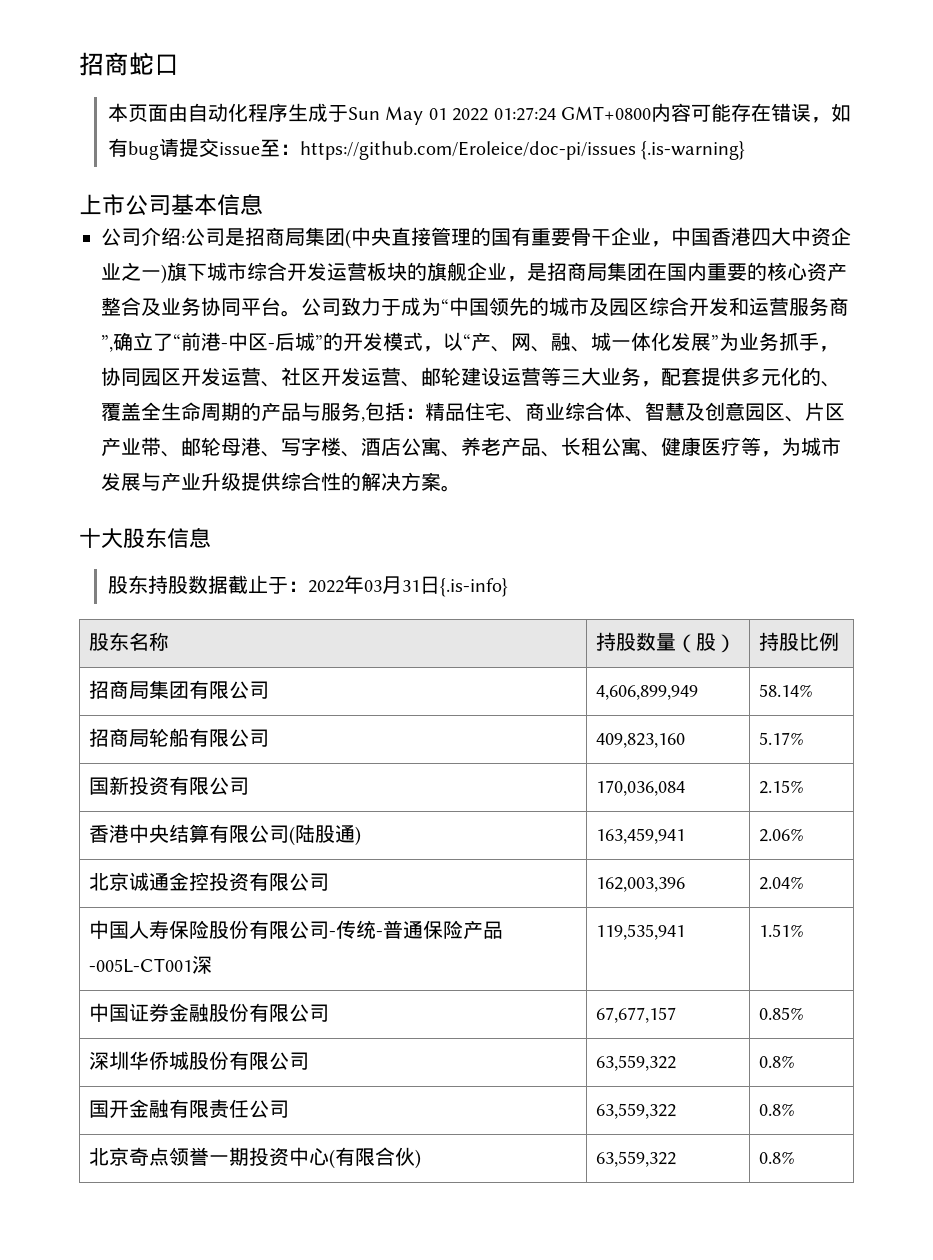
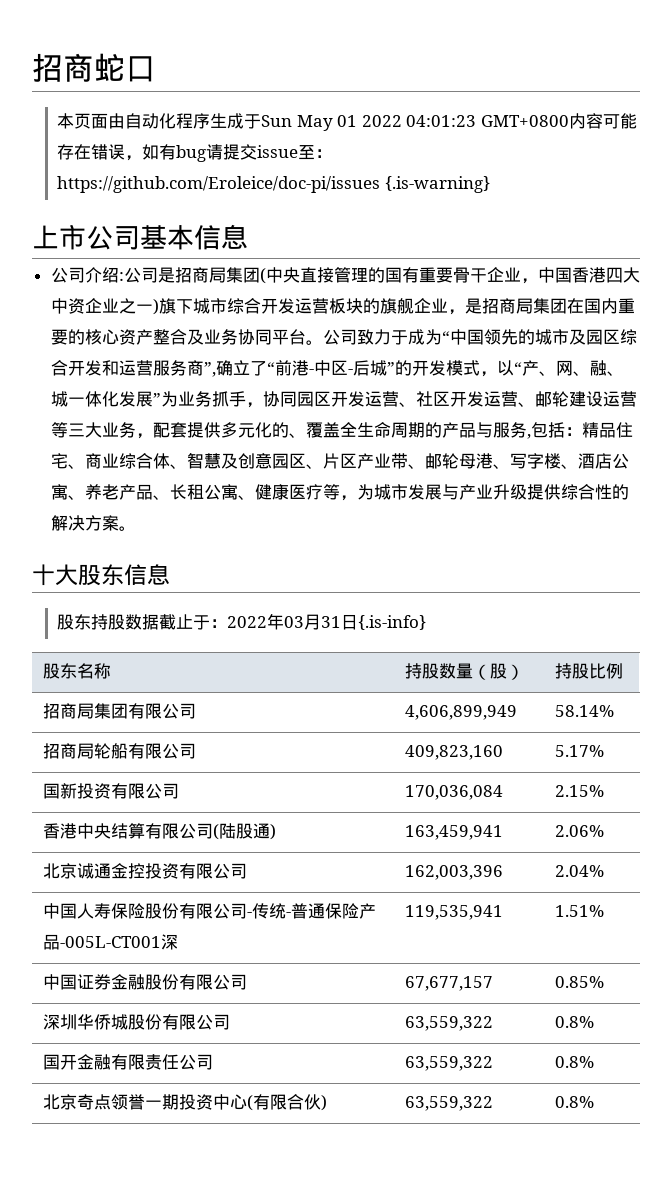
- 本页面由自动化程序生成于Sun May 01 2022 01:27:24 GMT+0800内容可能存在错误，如有bug请提交issue至：https://github.com/Eroleice/doc-pi/issues {.is-warning}
+ 本页面由自动化程序生成于Sun May 01 2022 04:01:23 GMT+0800内容可能存在错误，如有bug请提交issue至：https://github.com/Eroleice/doc-pi/issues {.is-warning}

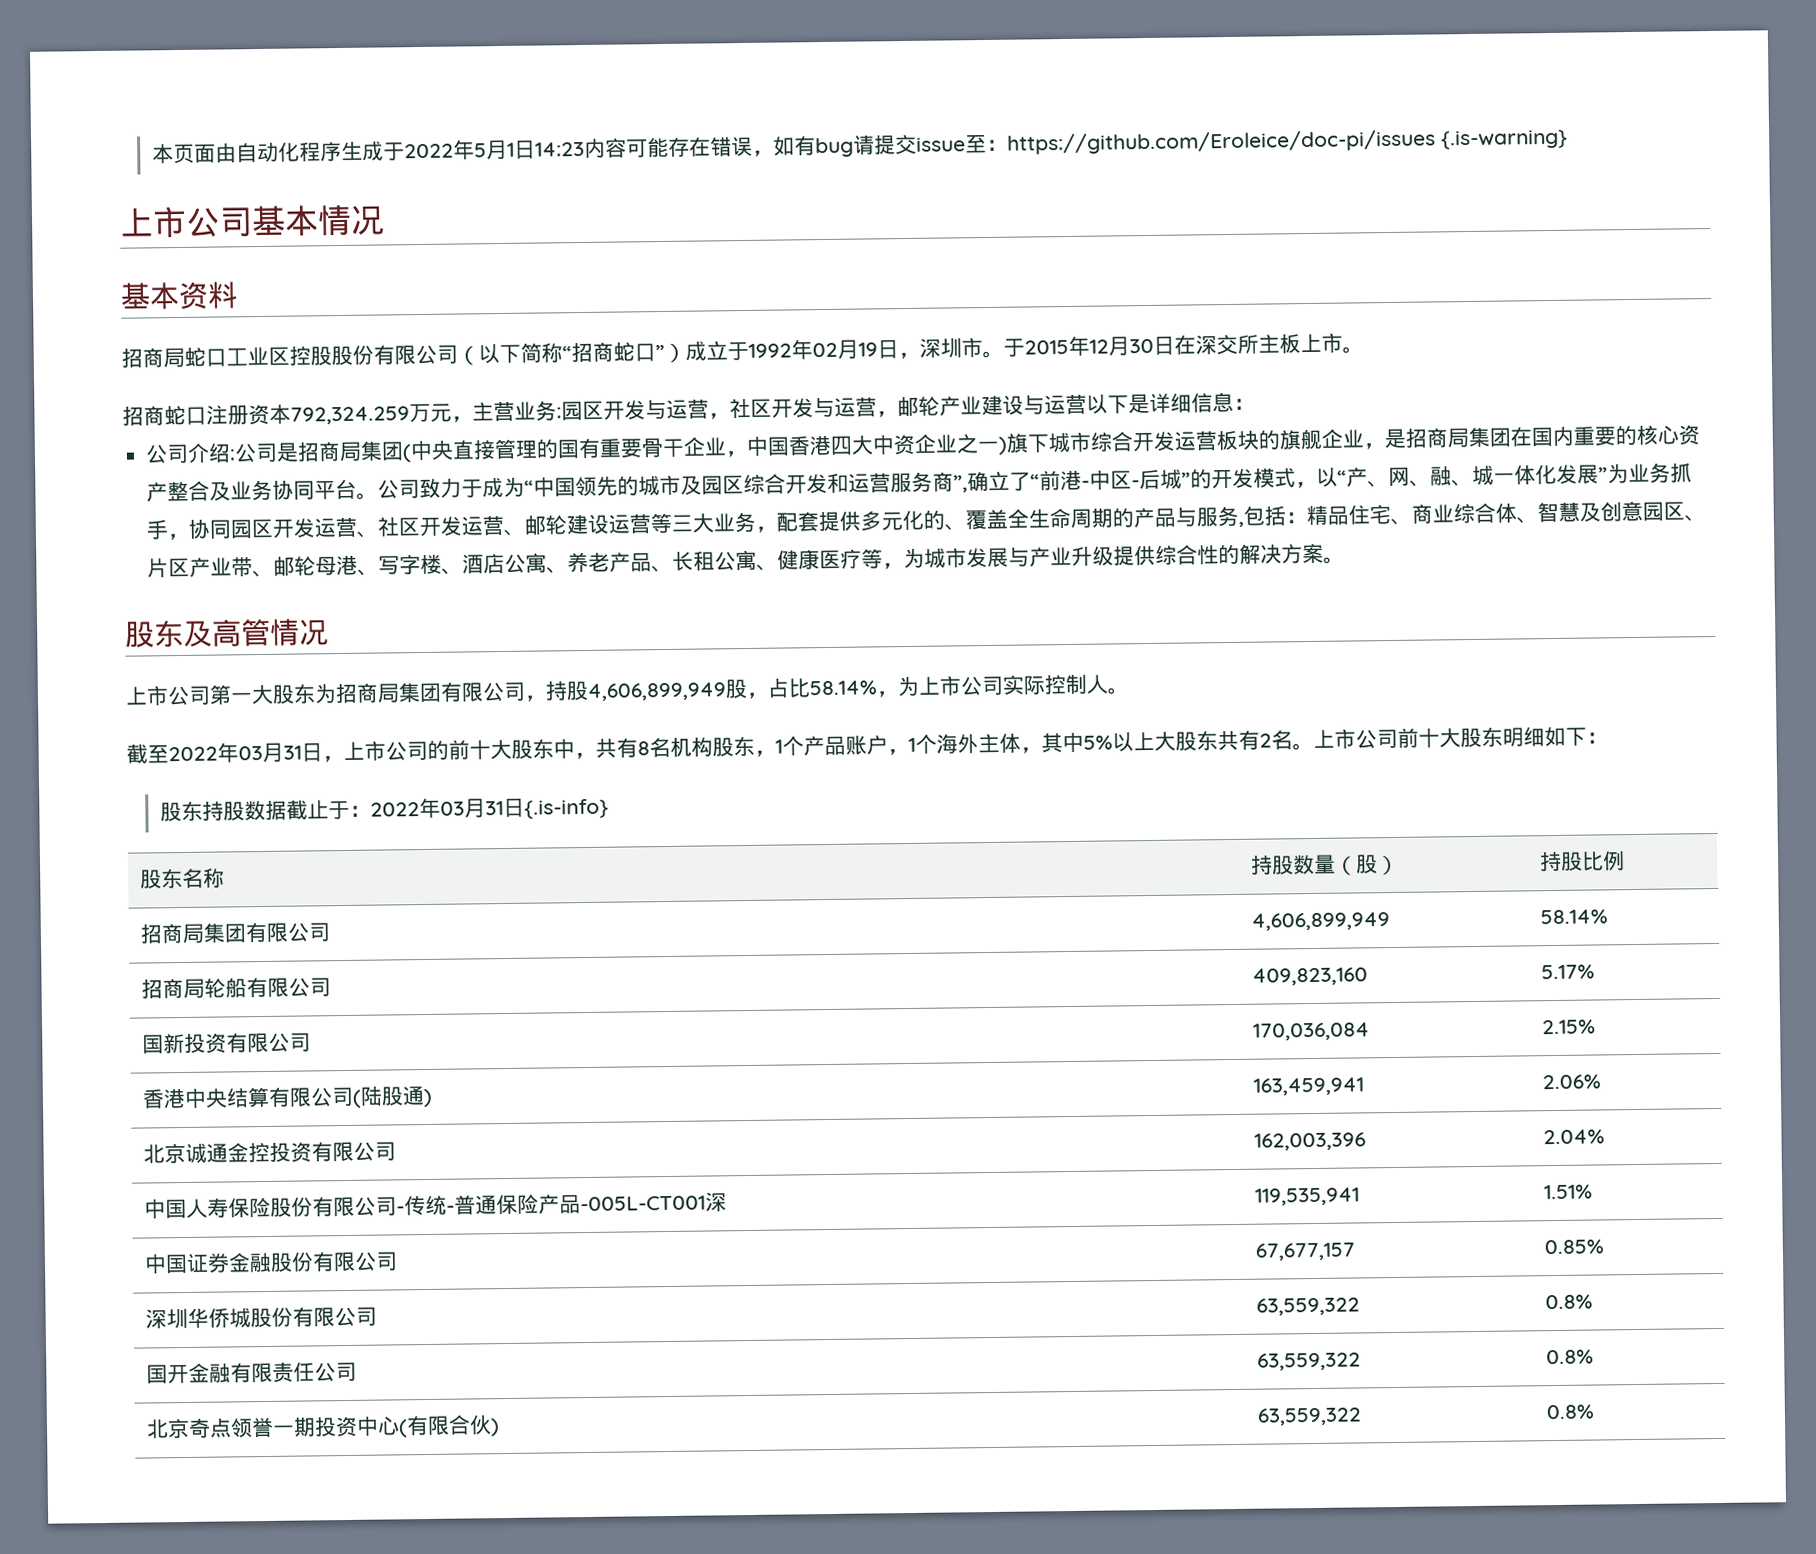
- 招商蛇口
- 本页面由自动化程序生成于Sun May 01 2022 04:01:23 GMT+0800内容可能存在错误，如有bug请提交issue至：https://github.com/Eroleice/doc-pi/issues {.is-warning}
+ 本页面由自动化程序生成于2022年5月1日14:23内容可能存在错误，如有bug请提交issue至：https://github.com/Eroleice/doc-pi/issues {.is-warning}
- 上市公司基本信息
+ 上市公司基本情况
+ 基本资料
+ 招商局蛇口工业区控股股份有限公司（以下简称“招商蛇口”）成立于1992年02月19日，深圳市。于2015年12月30日在深交所主板上市。
+ 招商蛇口注册资本792,324.259万元，主营业务:园区开发与运营，社区开发与运营，邮轮产业建设与运营以下是详细信息：
- 十大股东信息
+ 股东及高管情况
+ 上市公司第一大股东为招商局集团有限公司，持股4,606,899,949股，占比58.14%，为上市公司实际控制人。
+ 截至2022年03月31日，上市公司的前十大股东中，共有8名机构股东，1个产品账户，1个海外主体，其中5%以上大股东共有2名。上市公司前十大股东明细如下：

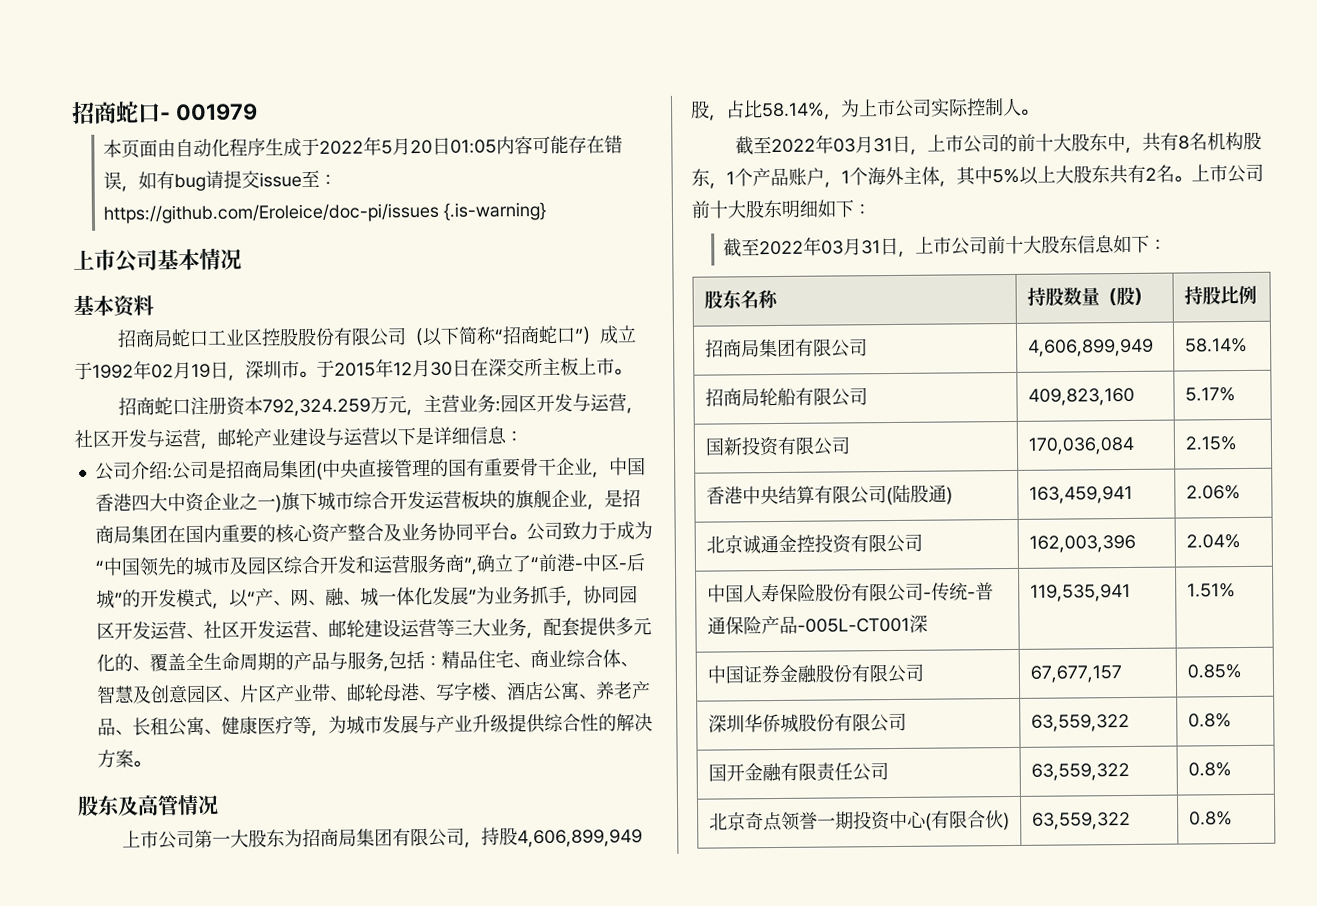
+ 招商蛇口- 001979
- 本页面由自动化程序生成于2022年5月1日14:23内容可能存在错误，如有bug请提交issue至：https://github.com/Eroleice/doc-pi/issues {.is-warning}
+ 本页面由自动化程序生成于2022年5月20日01:05内容可能存在错误，如有bug请提交issue至：https://github.com/Eroleice/doc-pi/issues {.is-warning}
- 股东持股数据截止于：2022年03月31日{.is-info}
+ 截至2022年03月31日，上市公司前十大股东信息如下：

